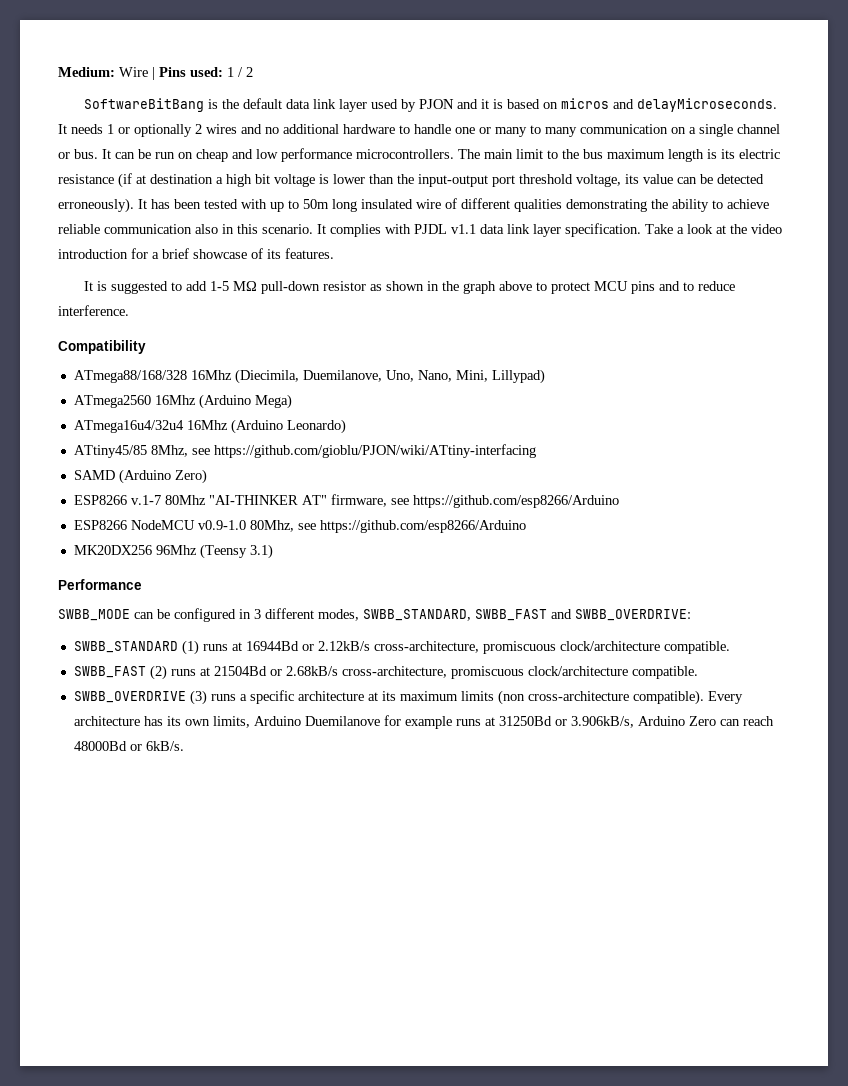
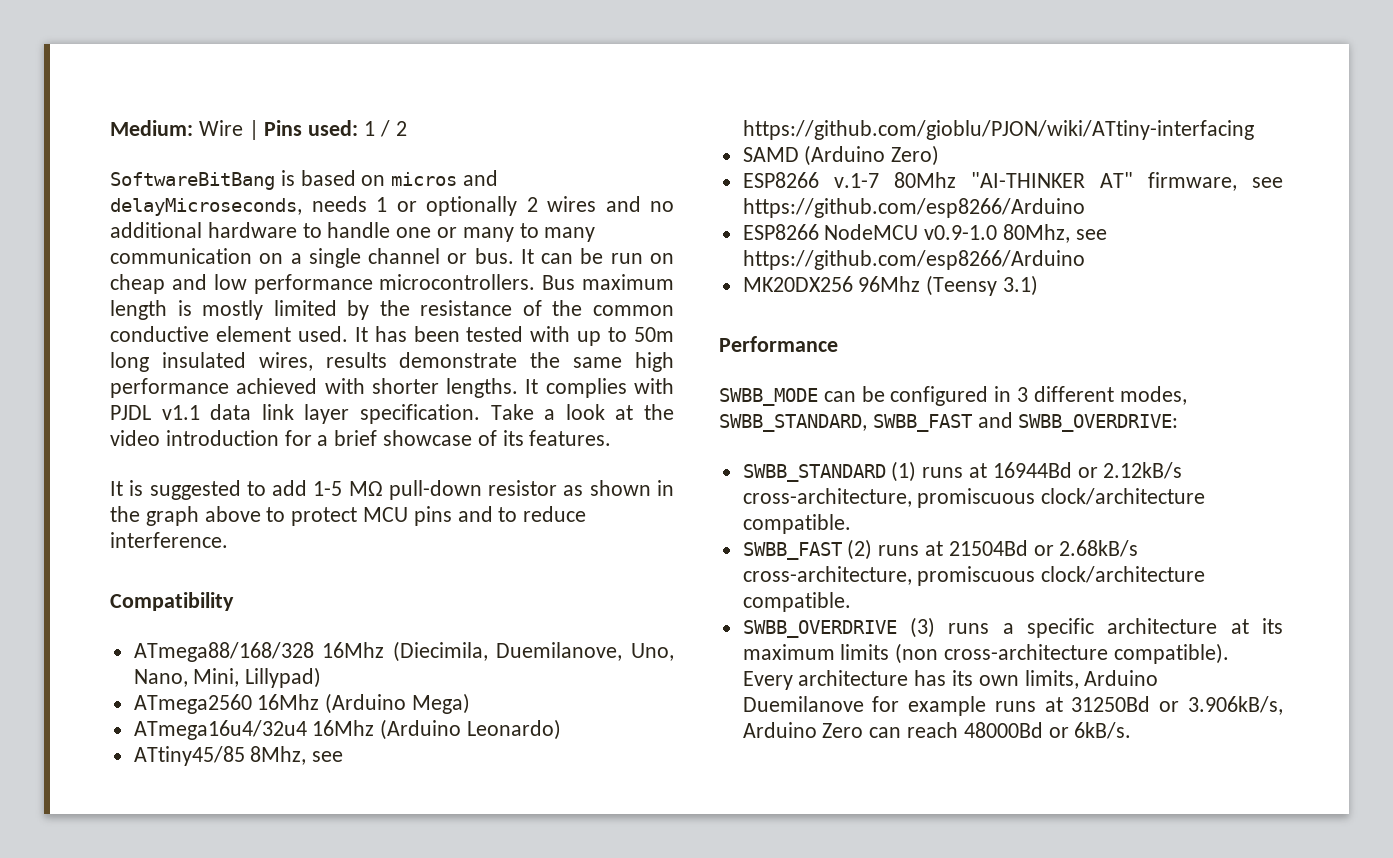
- SoftwareBitBang is the default data link layer used by PJON and it is based on micros and delayMicroseconds. It needs 1 or optionally 2 wires and no additional hardware to handle one or many to many communication on a single channel or bus.
+ SoftwareBitBang is based on micros and delayMicroseconds, needs 1 or optionally 2 wires and no additional hardware to handle one or many to many communication on a single channel or bus.
- The main limit to the bus maximum length is its electric resistance (if at destination a high bit voltage is lower than the input-output port threshold voltage, its value can be detected erroneously).
+ Bus maximum length is mostly limited by the resistance of the common conductive element used.
- It has been tested with up to 50m long insulated wire of different qualities demonstrating the ability to achieve reliable communication also in this scenario.
+ It has been tested with up to 50m long insulated wires, results demonstrate the same high performance achieved with shorter lengths.

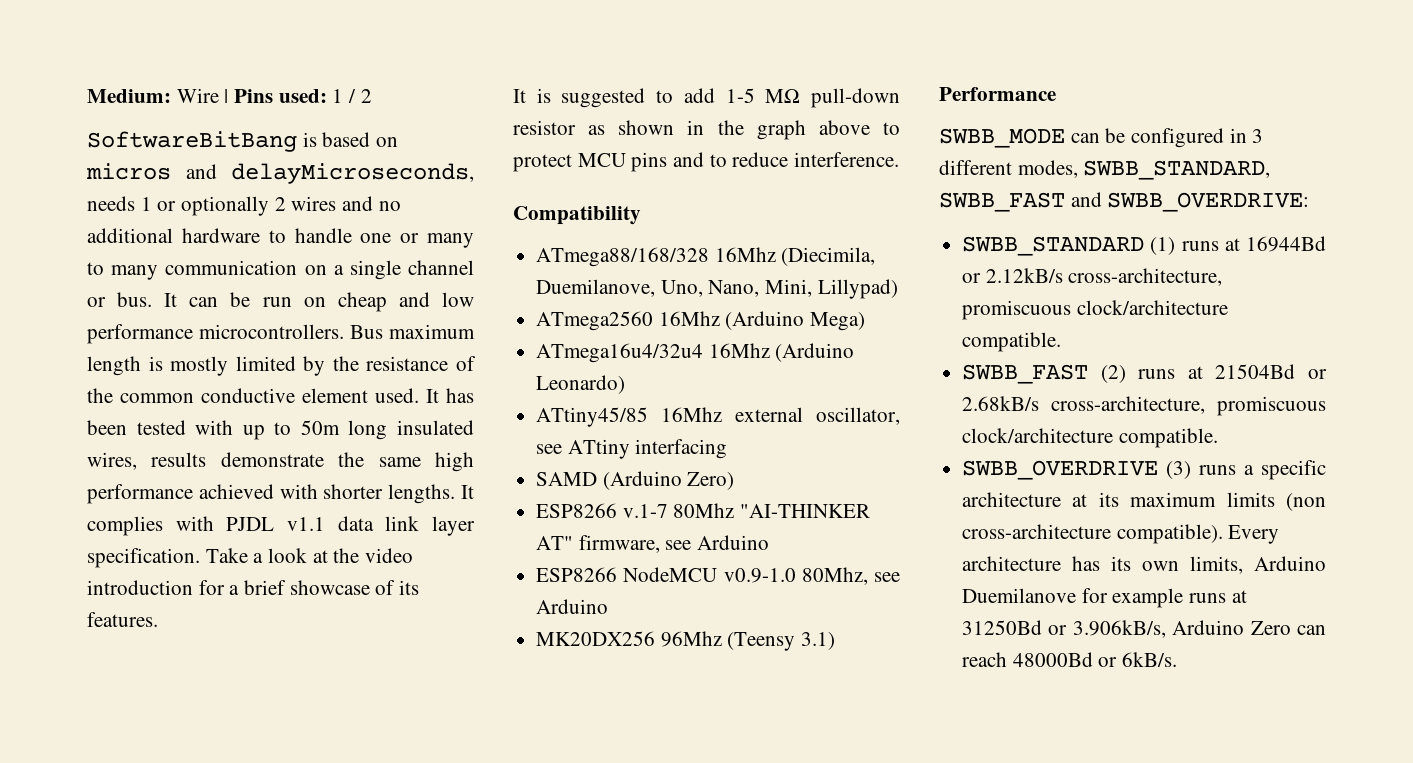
- ATtiny45/85 8Mhz, see https://github.com/gioblu/PJON/wiki/ATtiny-interfacing
+ ATtiny45/85 16Mhz external oscillator, see ATtiny interfacing
- ESP8266 v.1-7 80Mhz "AI-THINKER AT" firmware, see https://github.com/esp8266/Arduino
+ ESP8266 v.1-7 80Mhz "AI-THINKER AT" firmware, see Arduino
- ESP8266 NodeMCU v0.9-1.0 80Mhz, see https://github.com/esp8266/Arduino
+ ESP8266 NodeMCU v0.9-1.0 80Mhz, see Arduino

